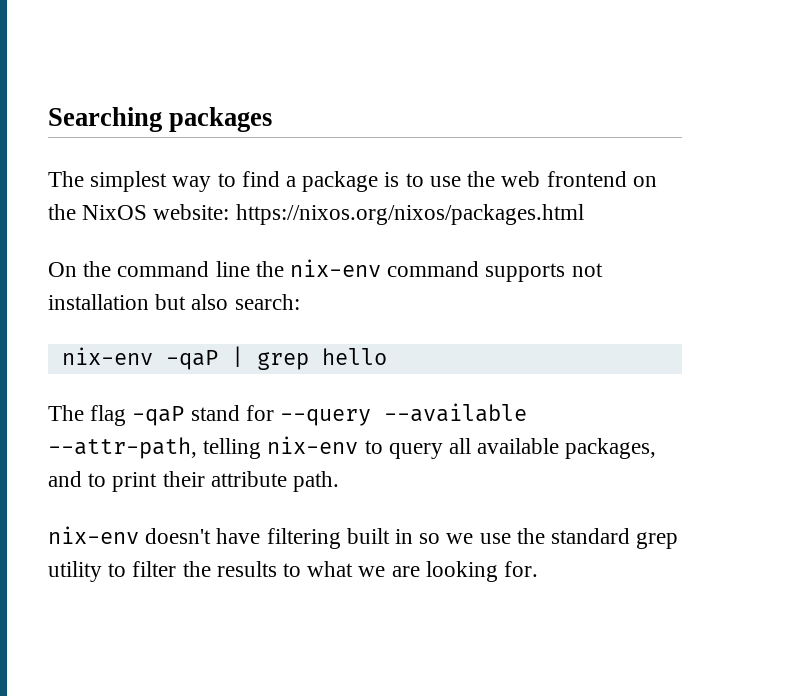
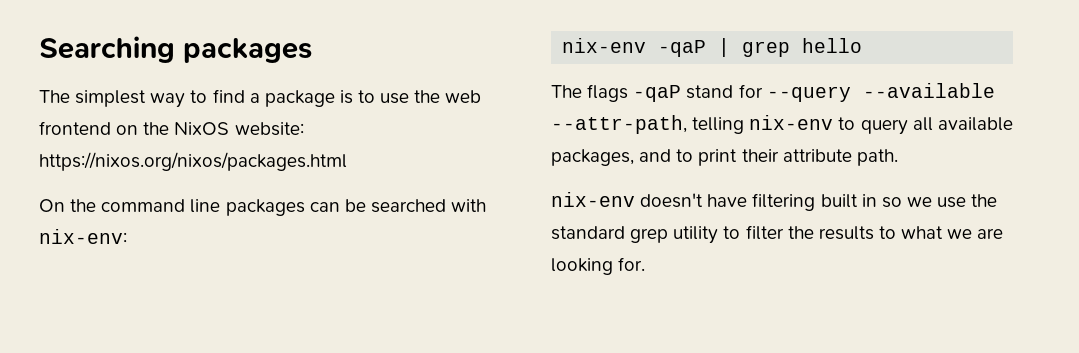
- On the command line the nix-env command supports not installation but also search:
+ On the command line packages can be searched with nix-env:
- The flag -qaP stand for --query --available --attr-path, telling nix-env to query all available packages, and to print their attribute path.
+ The flags -qaP stand for --query --available --attr-path, telling nix-env to query all available packages, and to print their attribute path.

